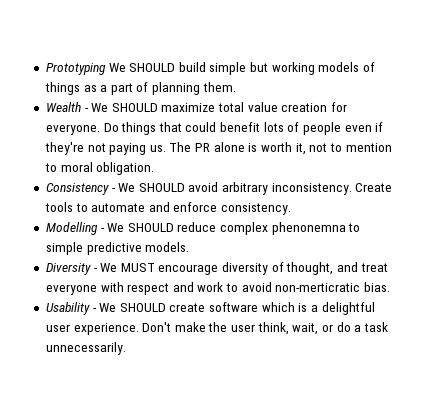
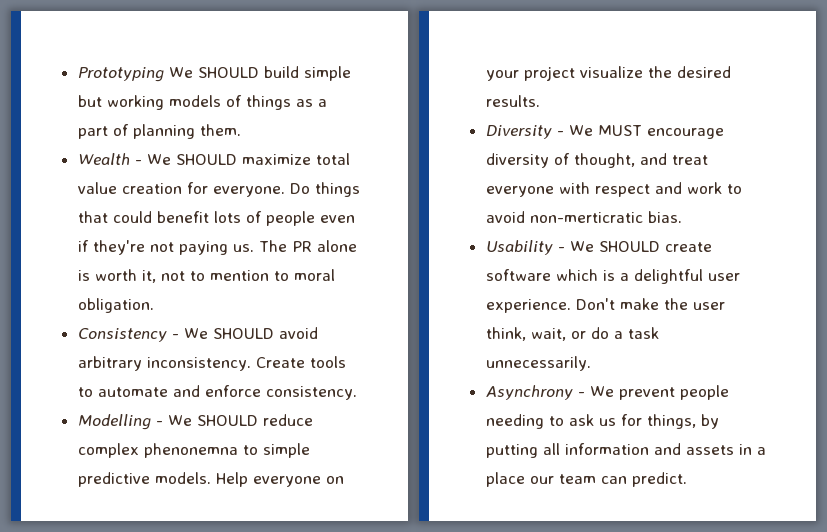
+ Help everyone on your project visualize the desired results.
+ Asynchrony - We prevent people needing to ask us for things, by putting all information and assets in a place our team can predict.

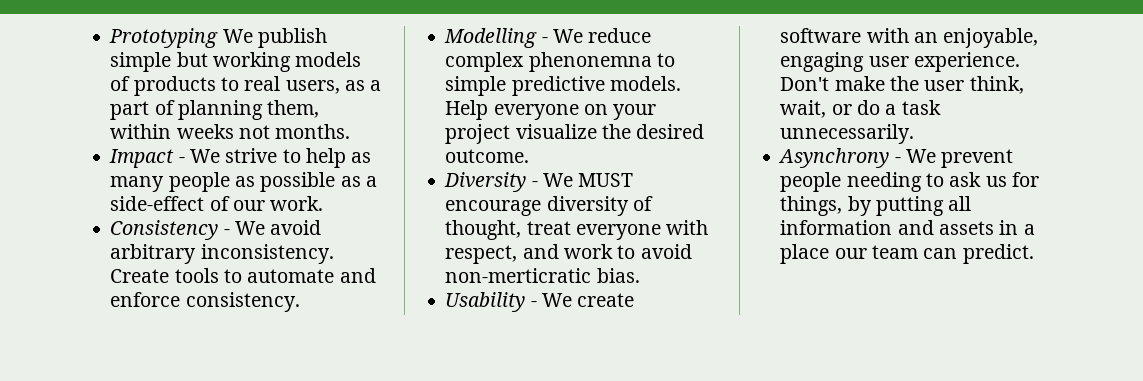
- Prototyping We SHOULD build simple but working models of things as a part of planning them.
- Wealth - We SHOULD maximize total value creation for everyone. Do things that could benefit lots of people even if they're not paying us. The PR alone is worth it, not to mention to moral obligation.
+ Prototyping We publish simple but working models of products to real users, as a part of planning them, within weeks not months.
+ Impact - We strive to help as many people as possible as a side-effect of our work.
- Consistency - We SHOULD avoid arbitrary inconsistency.
+ Consistency - We avoid arbitrary inconsistency.
- Modelling - We SHOULD reduce complex phenonemna to simple predictive models.
+ Modelling - We reduce complex phenonemna to simple predictive models.
- Help everyone on your project visualize the desired results.
+ Help everyone on your project visualize the desired outcome.
- Diversity - We MUST encourage diversity of thought, and treat everyone with respect and work to avoid non-merticratic bias.
+ Diversity - We MUST encourage diversity of thought, treat everyone with respect, and work to avoid non-merticratic bias.
- Usability - We SHOULD create software which is a delightful user experience.
+ Usability - We create software with an enjoyable, engaging user experience.

